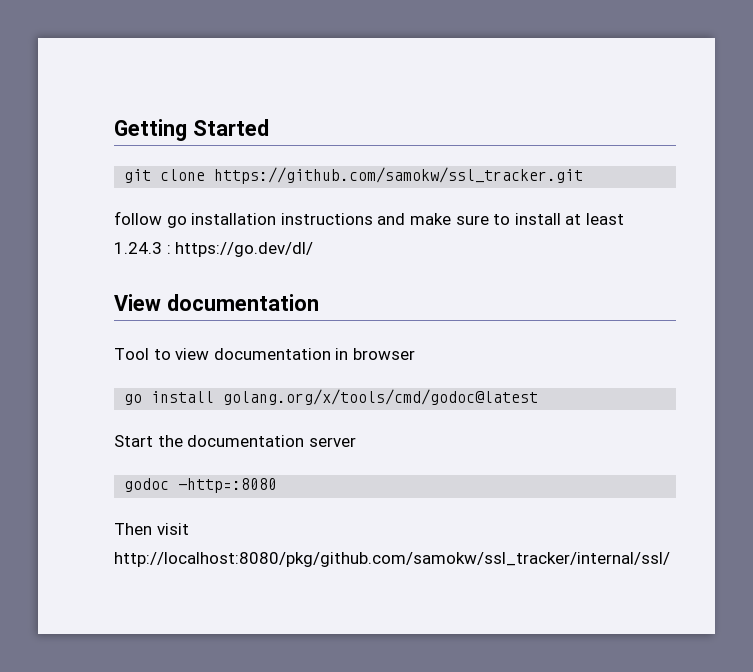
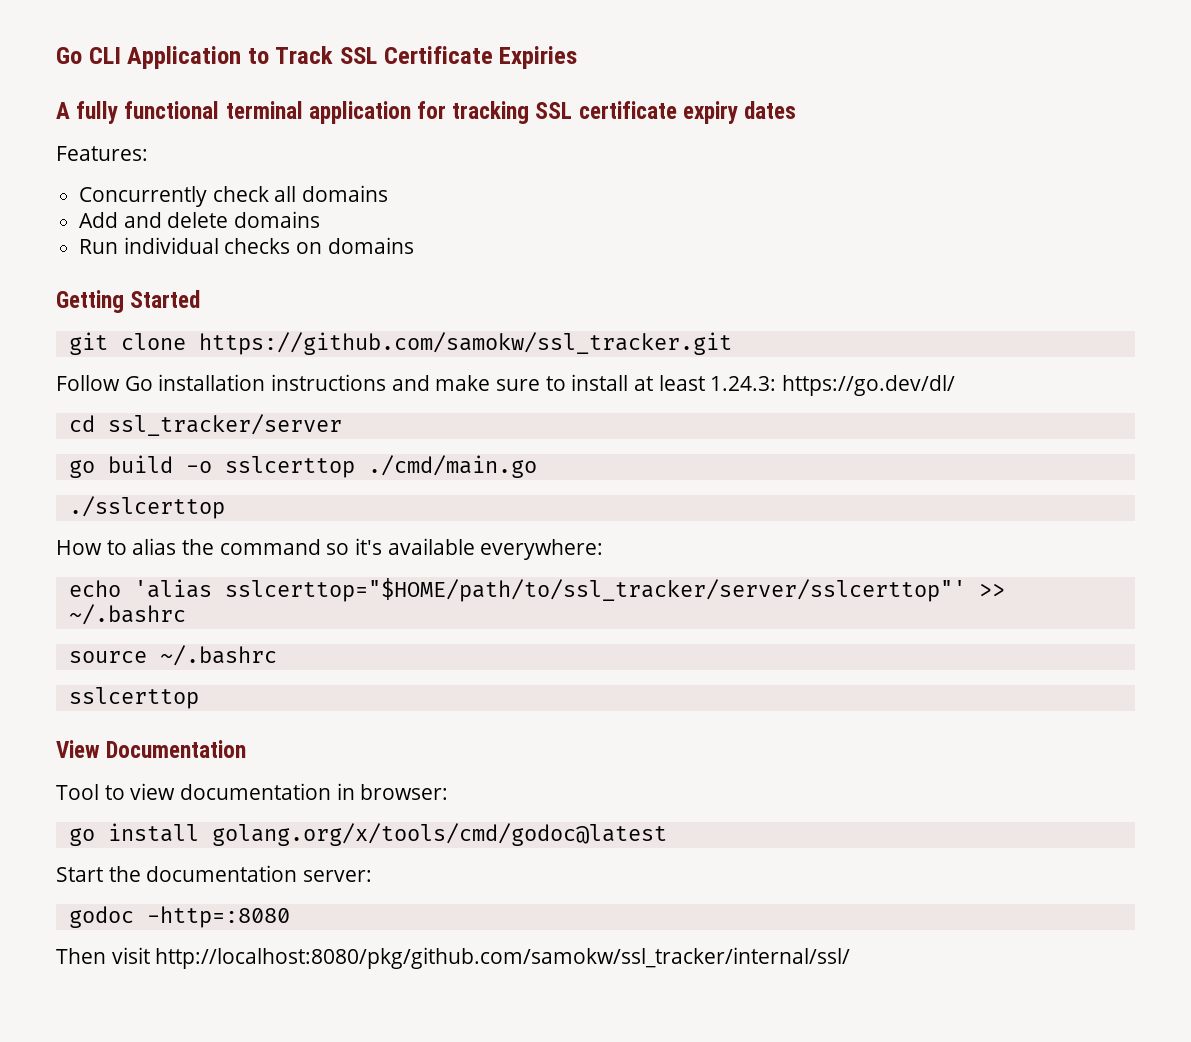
+ Go CLI Application to Track SSL Certificate Expiries
+ A fully functional terminal application for tracking SSL certificate expiry dates
+ Features:
+ Concurrently check all domains
+ Add and delete domains
+ Run individual checks on domains
- follow go installation instructions and make sure to install at least 1.24.3 : https://go.dev/dl/
+ Follow Go installation instructions and make sure to install at least 1.24.3: https://go.dev/dl/
+ cd ssl_tracker/server
+ go build -o sslcerttop ./cmd/main.go
+ ./sslcerttop
+ How to alias the command so it's available everywhere:
+ echo 'alias sslcerttop="$HOME/path/to/ssl_tracker/server/sslcerttop"' >> ~/.bashrc
+ source ~/.bashrc
+ sslcerttop
- View documentation
+ View Documentation
- Tool to view documentation in browser
+ Tool to view documentation in browser:
- Start the documentation server
+ Start the documentation server:

